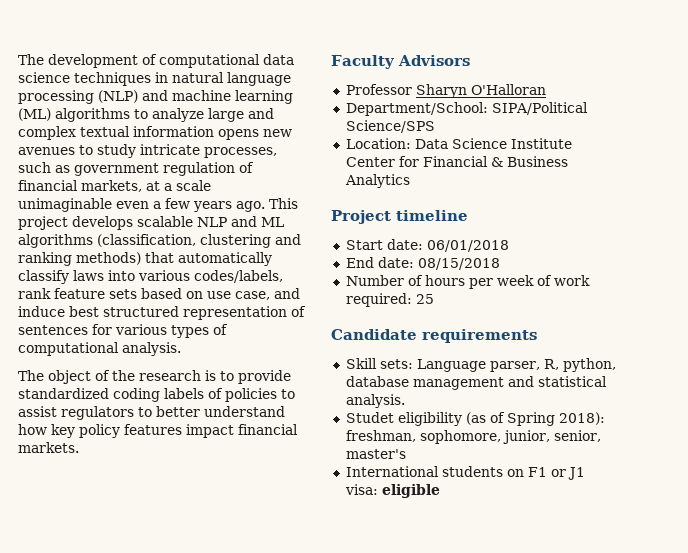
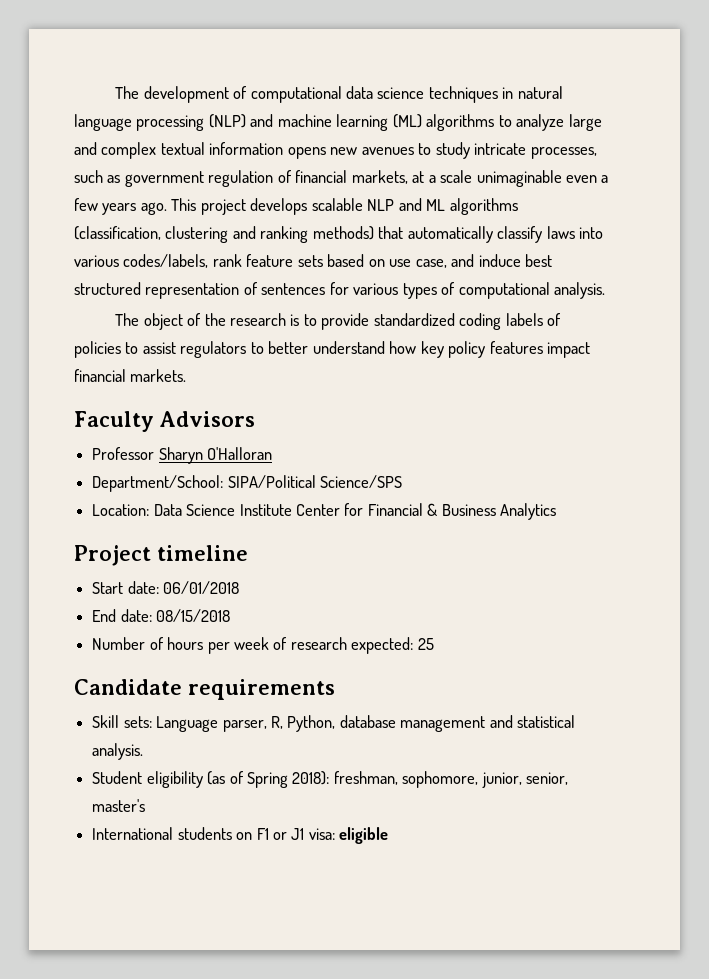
- Number of hours per week of work required: 25
+ Number of hours per week of research expected: 25
- Skill sets: Language parser, R, python, database management and statistical analysis.
+ Skill sets: Language parser, R, Python, database management and statistical analysis.
- Studet eligibility (as of Spring 2018): freshman, sophomore, junior, senior, master's
+ Student eligibility (as of Spring 2018): freshman, sophomore, junior, senior, master's

